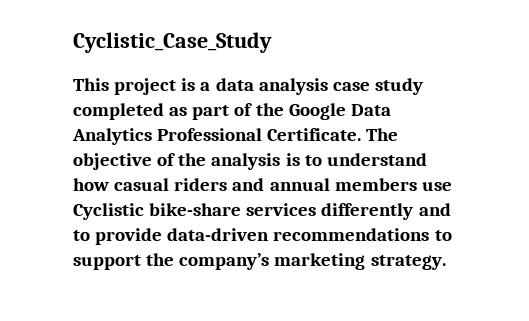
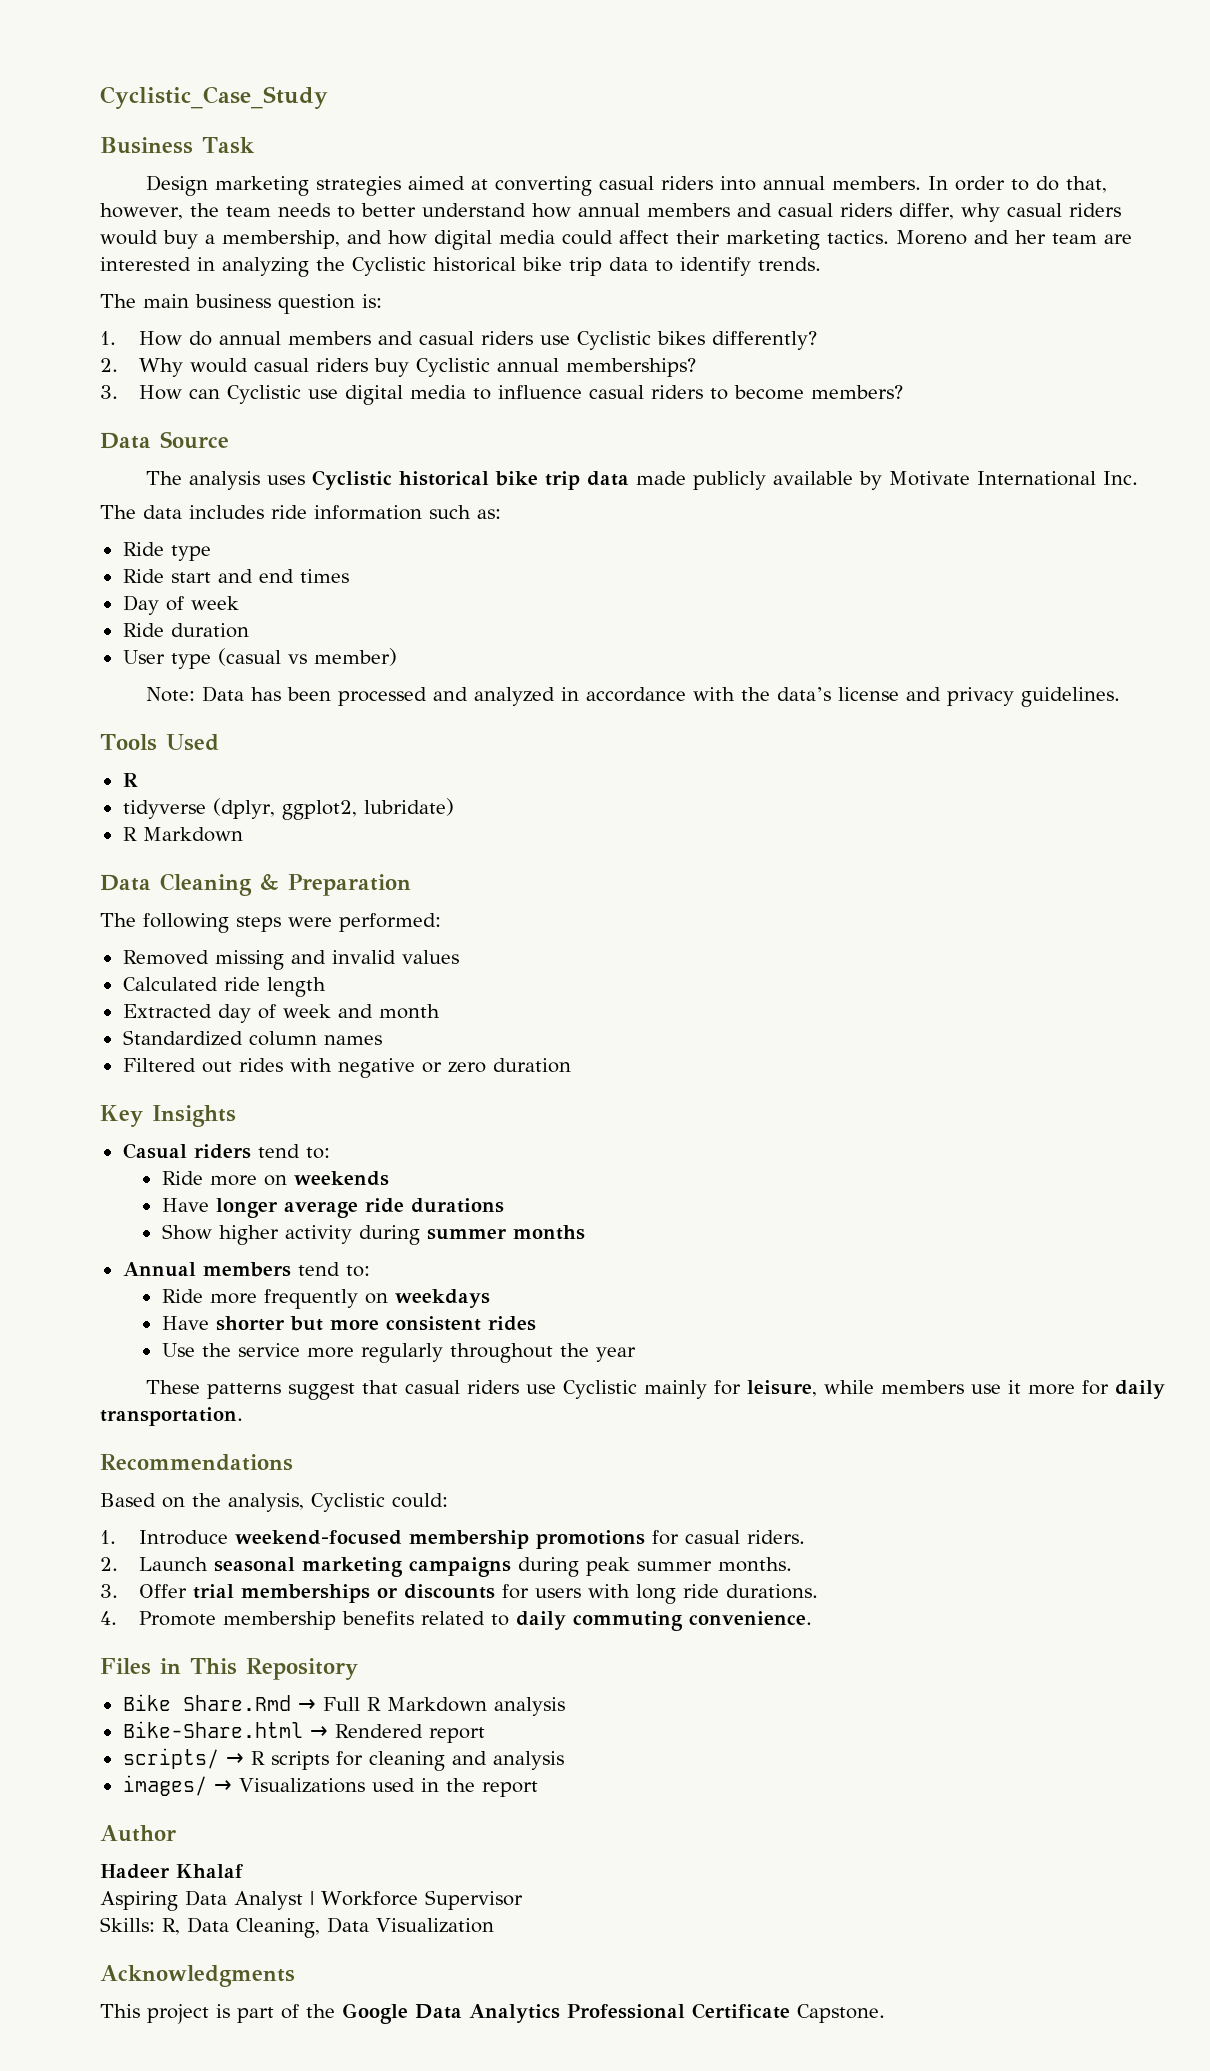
- This project is a data analysis case study completed as part of the Google Data Analytics Professional Certificate. The objective of the analysis is to understand how casual riders and annual members use Cyclistic bike-share services differently and to provide data-driven recommendations to support the company’s marketing strategy.
+ Business Task
+ Design marketing strategies aimed at converting casual riders into annual members. In order to do that, however, the team needs to better understand how annual members and casual riders differ, why casual riders would buy a membership, and how digital media could affect their marketing tactics. Moreno and her team are interested in analyzing the Cyclistic historical bike trip data to identify trends.
+ The main business question is:
+ 1. How do annual members and casual riders use Cyclistic bikes differently?
+ 2. Why would casual riders buy Cyclistic annual memberships?
+ 3. How can Cyclistic use digital media to influence casual riders to become members?
+ Data Source
+ The analysis uses Cyclistic historical bike trip data made publicly available by Motivate International Inc.
+ The data includes ride information such as:
+ Ride type
+ Ride start and end times
+ Day of week
+ Ride duration
+ User type (casual vs member)
+ Note: Data has been processed and analyzed in accordance with the data’s license and privacy guidelines.
+ Tools Used
+ R
+ tidyverse (dplyr, ggplot2, lubridate)
+ R Markdown
+ Data Cleaning & Preparation
+ The following steps were performed:
+ Removed missing and invalid values
+ Calculated ride length
+ Extracted day of week and month
+ Standardized column names
+ Filtered out rides with negative or zero duration
+ Key Insights
+ Casual riders tend to:
+ Ride more on weekends
+ Have longer average ride durations
+ Show higher activity during summer months
+ Annual members tend to:
+ Ride more frequently on weekdays
+ Have shorter but more consistent rides
+ Use the service more regularly throughout the year
+ These patterns suggest that casual riders use Cyclistic mainly for leisure, while members use it more for daily transportation.
+ Recommendations
+ Based on the analysis, Cyclistic could:
+ 1. Introduce weekend-focused membership promotions for casual riders.
+ 2. Launch seasonal marketing campaigns during peak summer months.
+ 3. Offer trial memberships or discounts for users with long ride durations.
+ 4. Promote membership benefits related to daily commuting convenience.
+ Files in This Repository
+ Bike Share.Rmd → Full R Markdown analysis
+ Bike-Share.html → Rendered report
+ scripts/ → R scripts for cleaning and analysis
+ images/ → Visualizations used in the report
+ Author
+ Hadeer Khalaf
+ Aspiring Data Analyst | Workforce Supervisor
+ Skills: R, Data Cleaning, Data Visualization
+ Acknowledgments
+ This project is part of the Google Data Analytics Professional Certificate Capstone.

